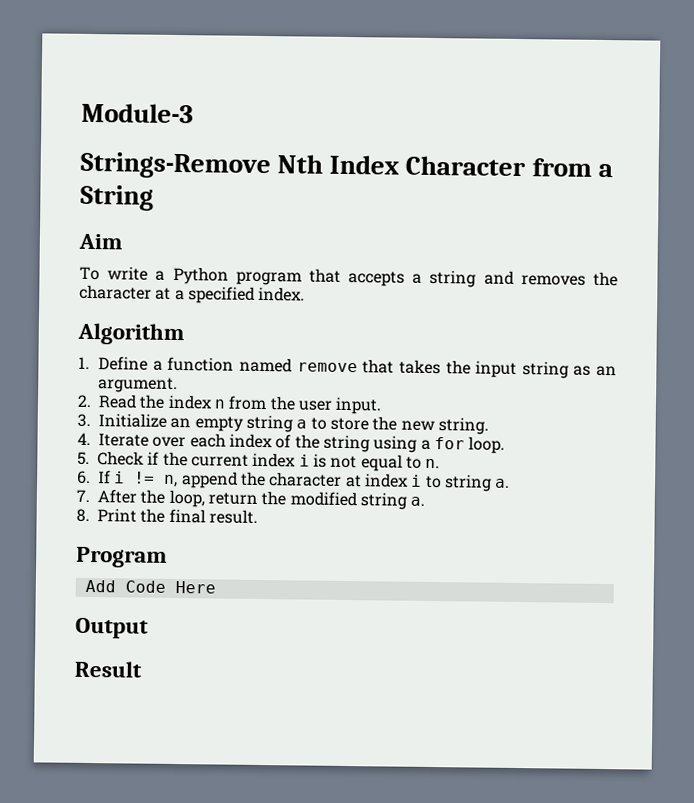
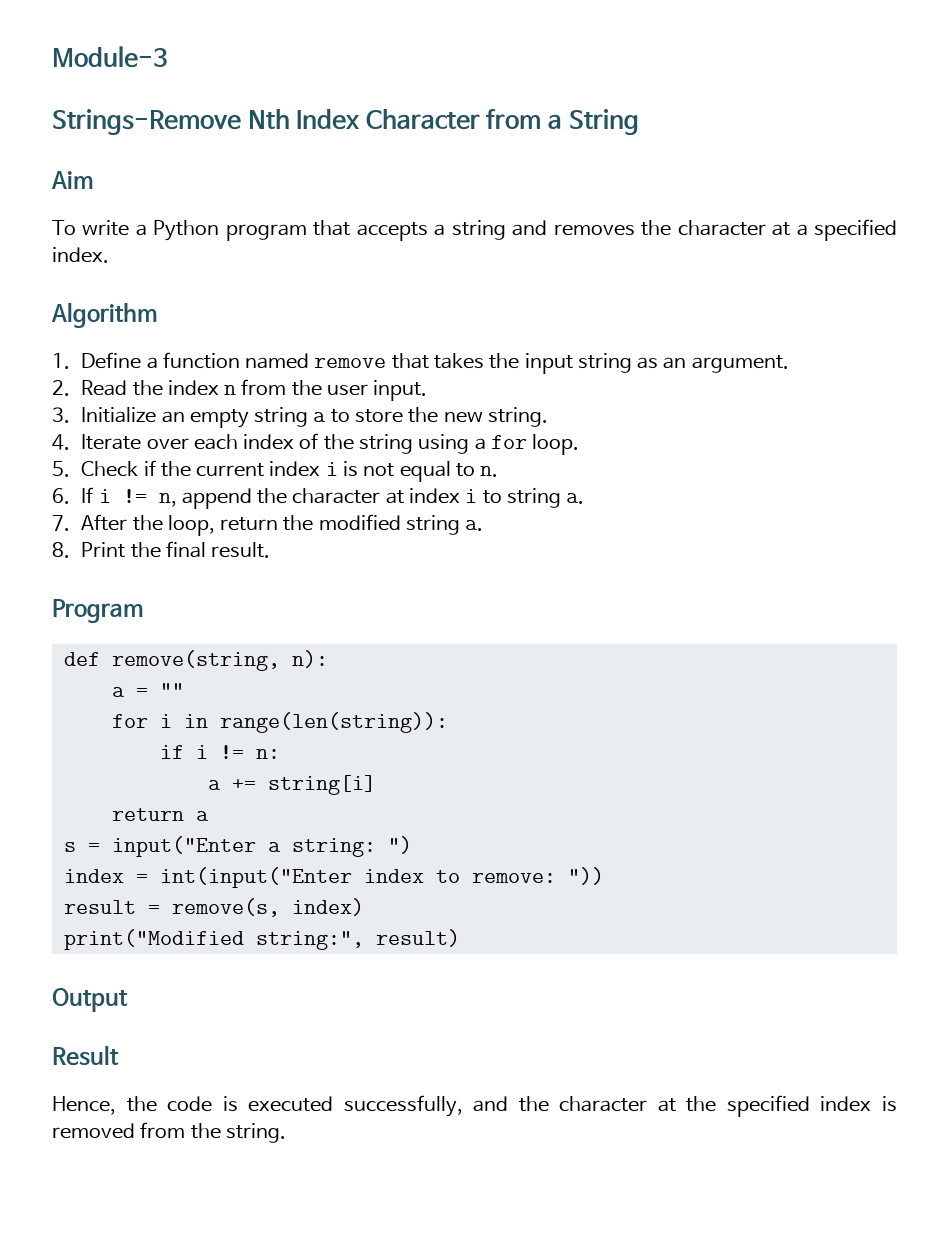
- Add Code Here
+ def remove(string, n):
+ a = ""
+ for i in range(len(string)):
+ if i != n:
+ a += string[i]
+ return a
+ s = input("Enter a string: ")
+ index = int(input("Enter index to remove: "))
+ result = remove(s, index)
+ print("Modified string:", result)
  Output
  Result
+ Hence, the code is executed successfully, and the character at the specified index is removed from the string.

